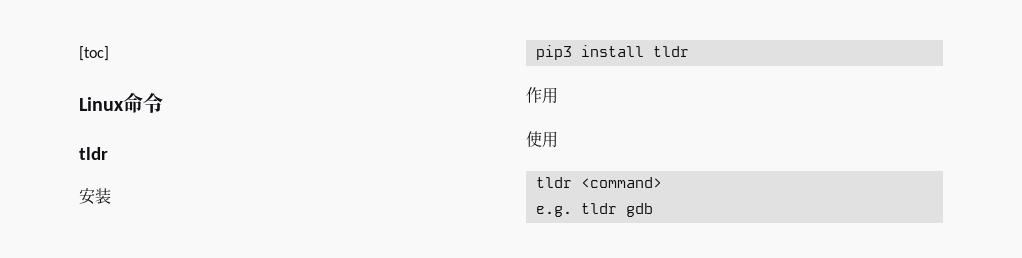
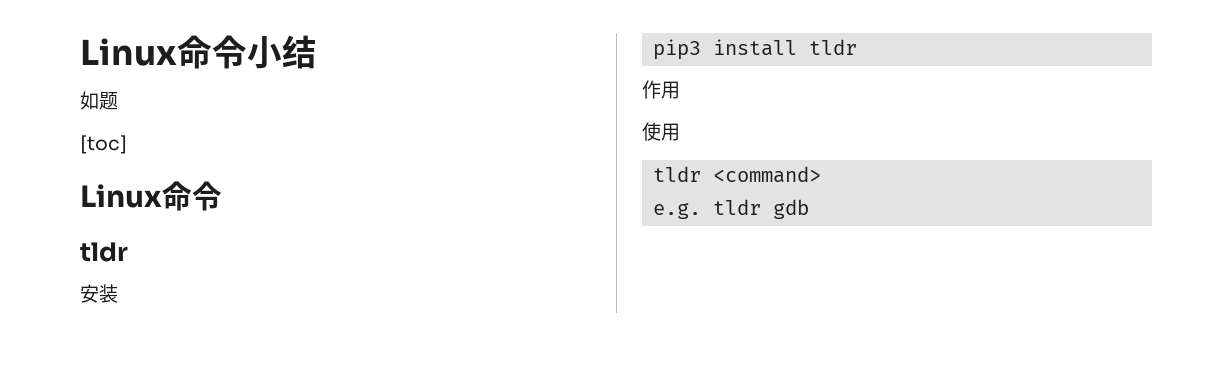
+ Linux命令小结
+ 如题

